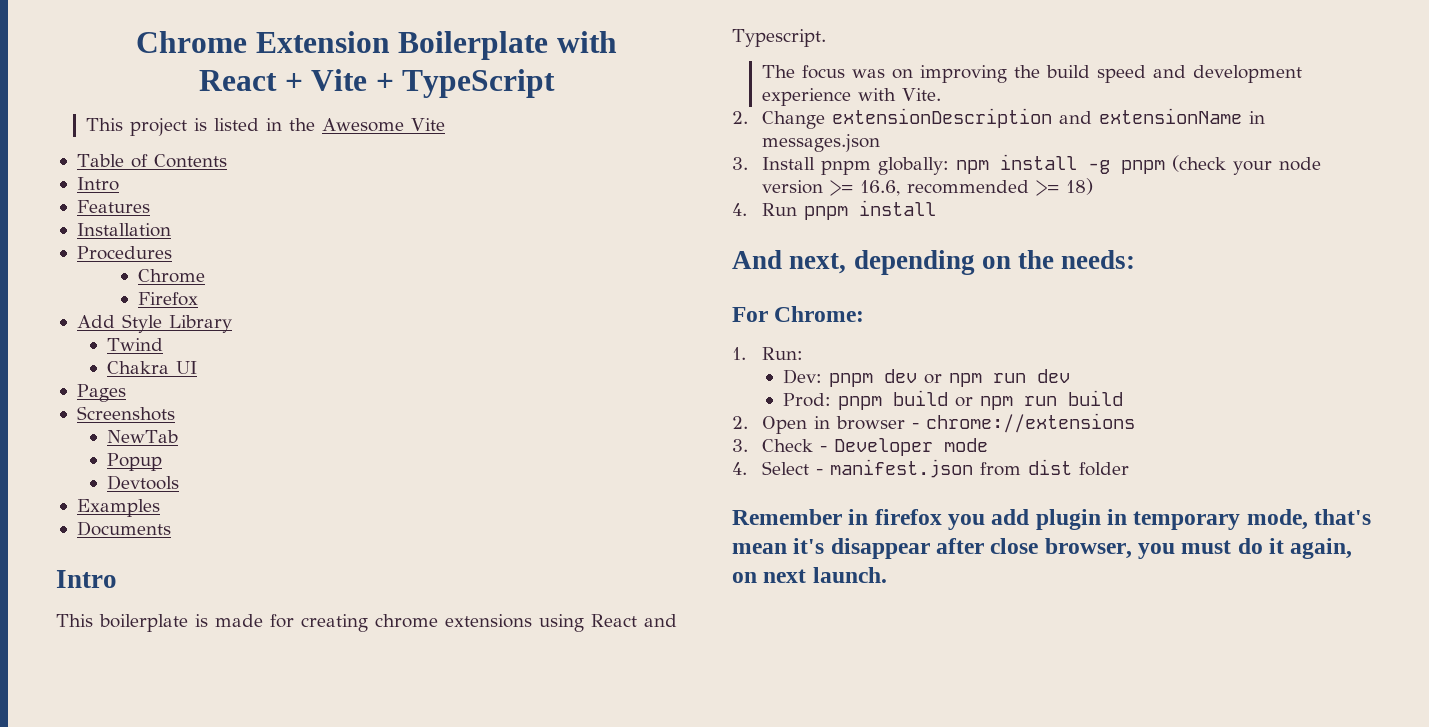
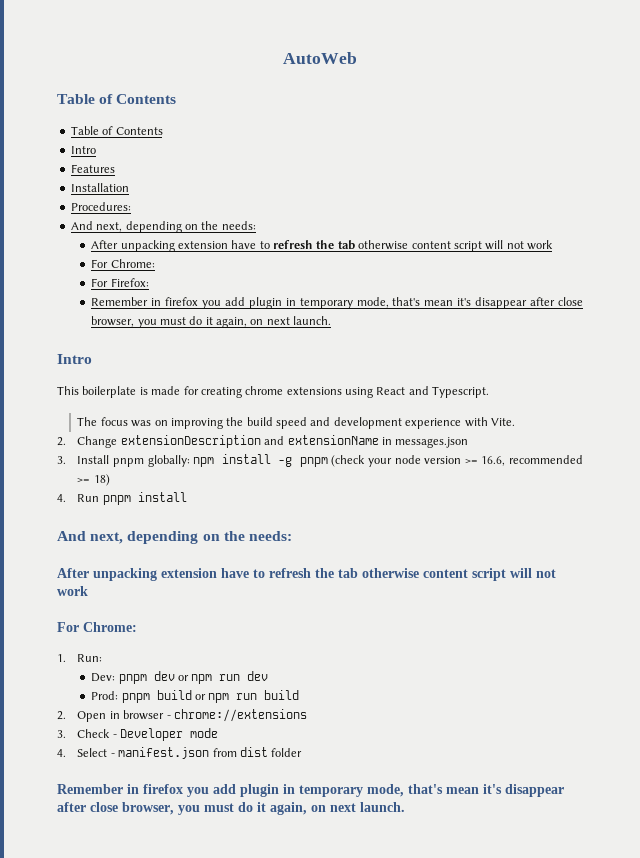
- Chrome Extension Boilerplate with
- React + Vite + TypeScript
- This project is listed in the Awesome Vite
+ AutoWeb
+ Table of Contents
- Procedures
- Chrome
- Firefox
- Add Style Library
- Twind
- Chakra UI
- Pages
- Screenshots
- NewTab
- Popup
- Devtools
- Examples
- Documents
+ Procedures:
+ And next, depending on the needs:
+ After unpacking extension have to refresh the tab otherwise content script will not work
+ For Chrome:
+ For Firefox:
+ Remember in firefox you add plugin in temporary mode, that's mean it's disappear after close browser, you must do it again, on next launch.
  4. Run pnpm install
  And next, depending on the needs:
+ After unpacking extension have to refresh the tab otherwise content script will not work

